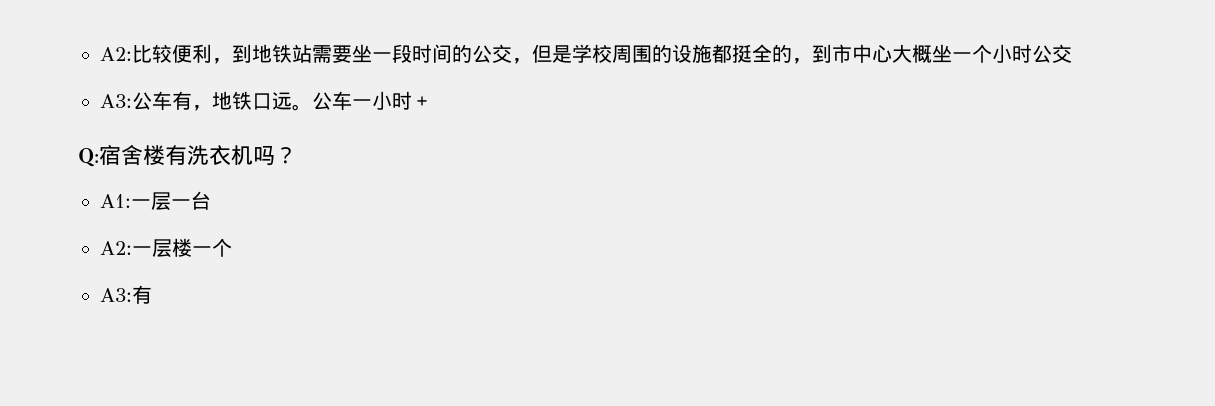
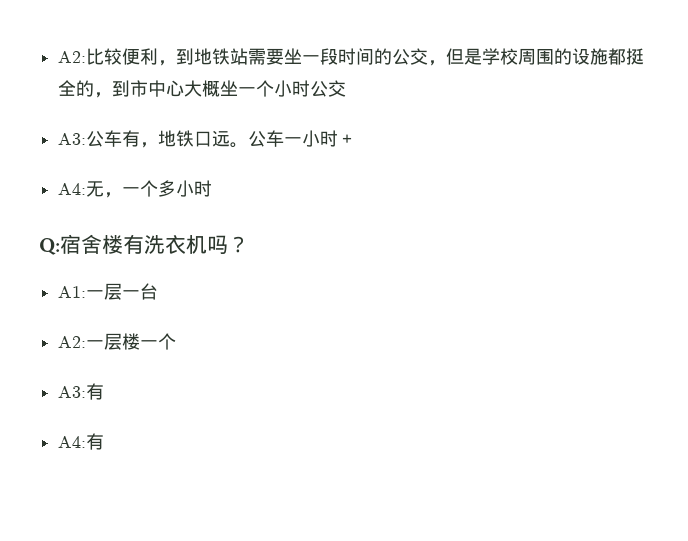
+ A4:无，一个多小时
+ A4:有

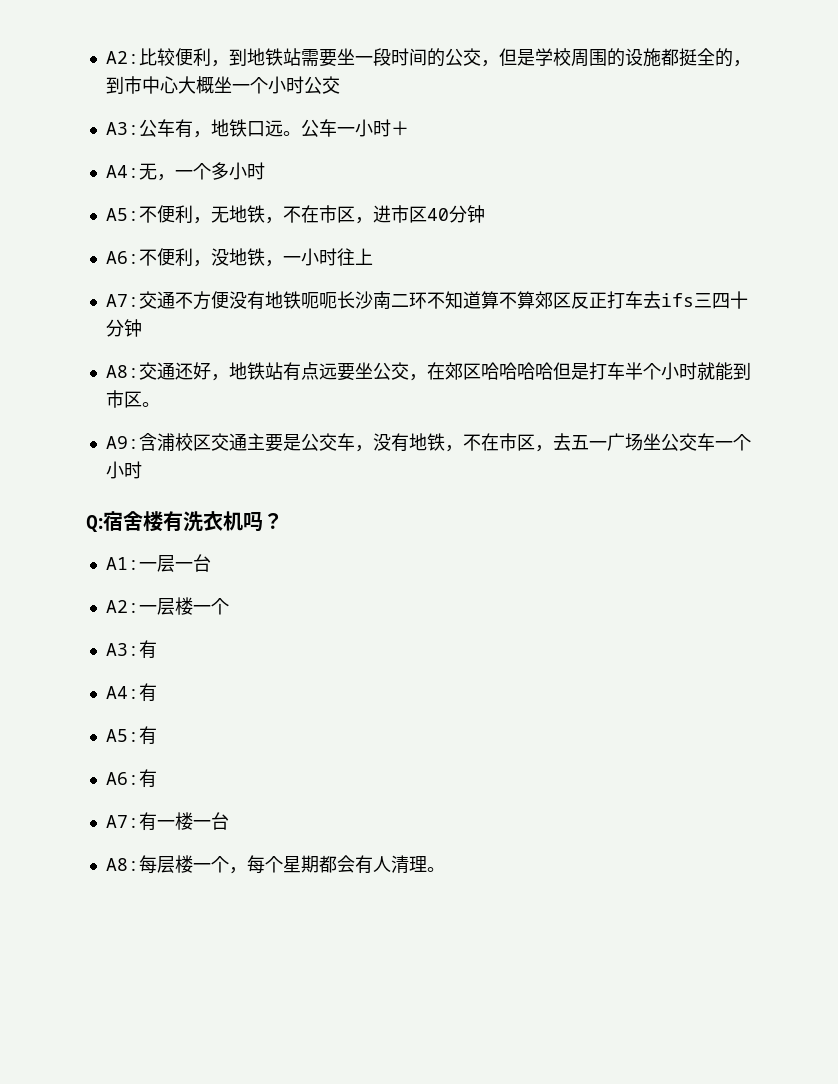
+ A5:不便利，无地铁，不在市区，进市区40分钟
+ A6:不便利，没地铁，一小时往上
+ A7:交通不方便没有地铁呃呃长沙南二环不知道算不算郊区反正打车去ifs三四十分钟
+ A8:交通还好，地铁站有点远要坐公交，在郊区哈哈哈哈但是打车半个小时就能到市区。
+ A9:含浦校区交通主要是公交车，没有地铁，不在市区，去五一广场坐公交车一个小时
+ A5:有
+ A6:有
+ A7:有一楼一台
+ A8:每层楼一个，每个星期都会有人清理。

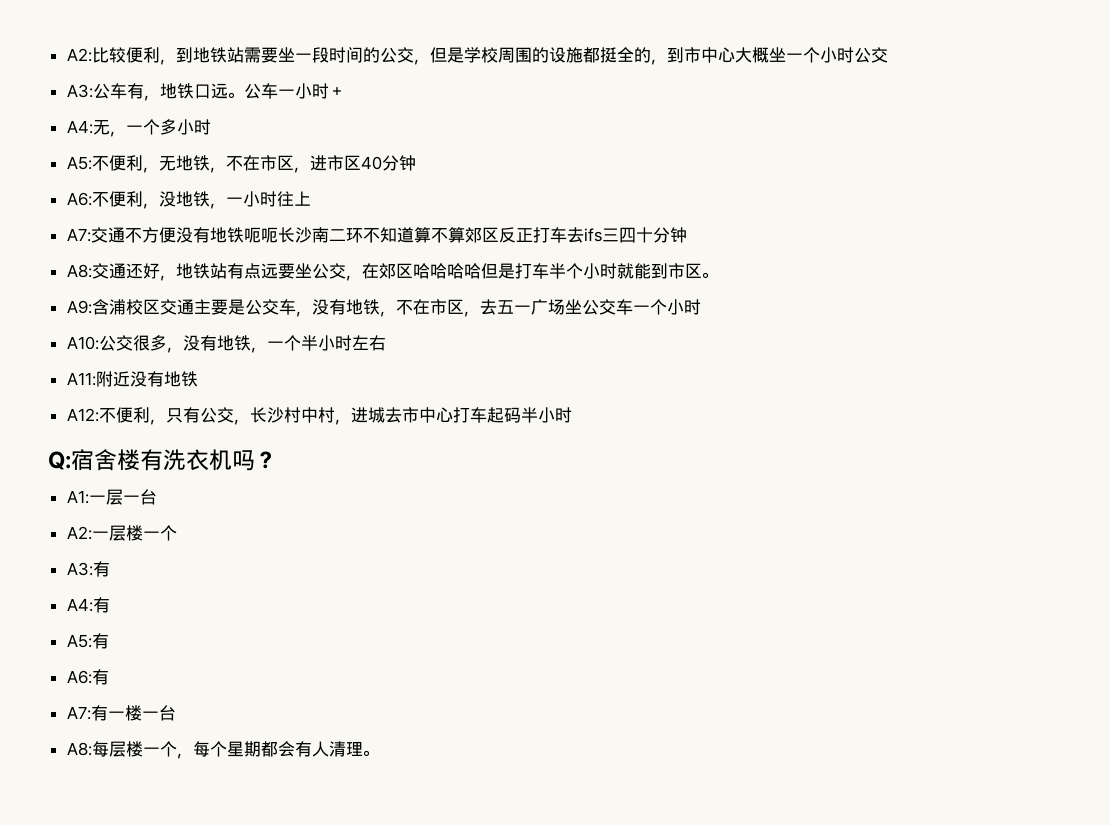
+ A10:公交很多，没有地铁，一个半小时左右
+ A11:附近没有地铁
+ A12:不便利，只有公交，长沙村中村，进城去市中心打车起码半小时

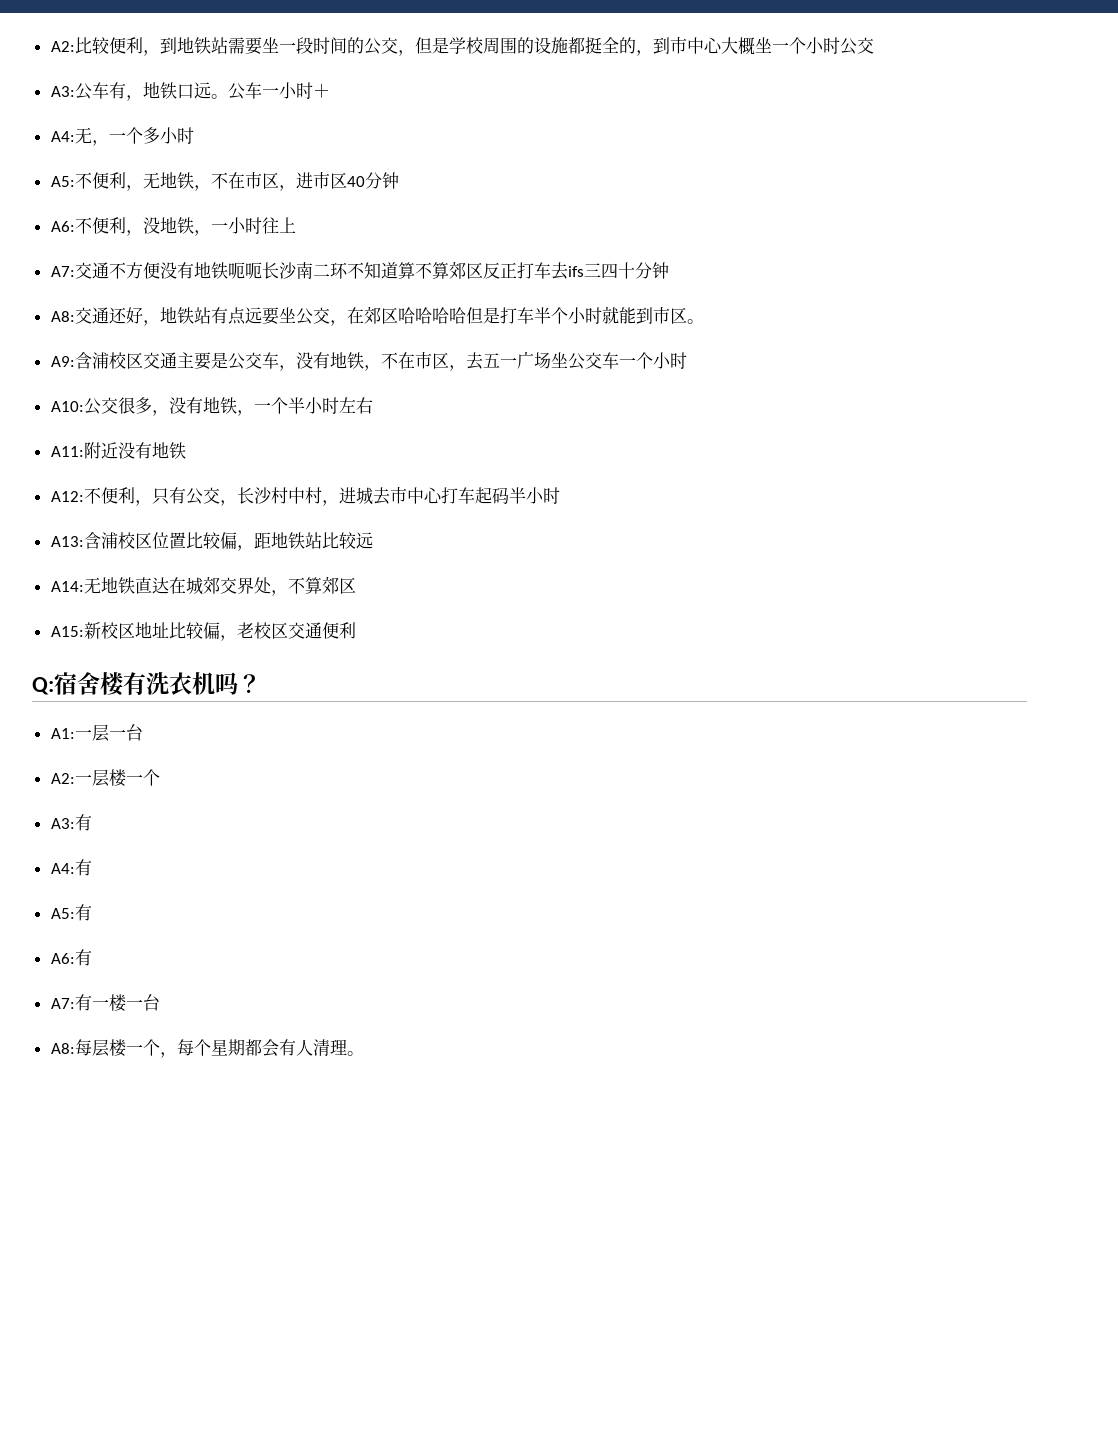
+ A13:含浦校区位置比较偏，距地铁站比较远
+ A14:无地铁直达在城郊交界处，不算郊区
+ A15:新校区地址比较偏，老校区交通便利

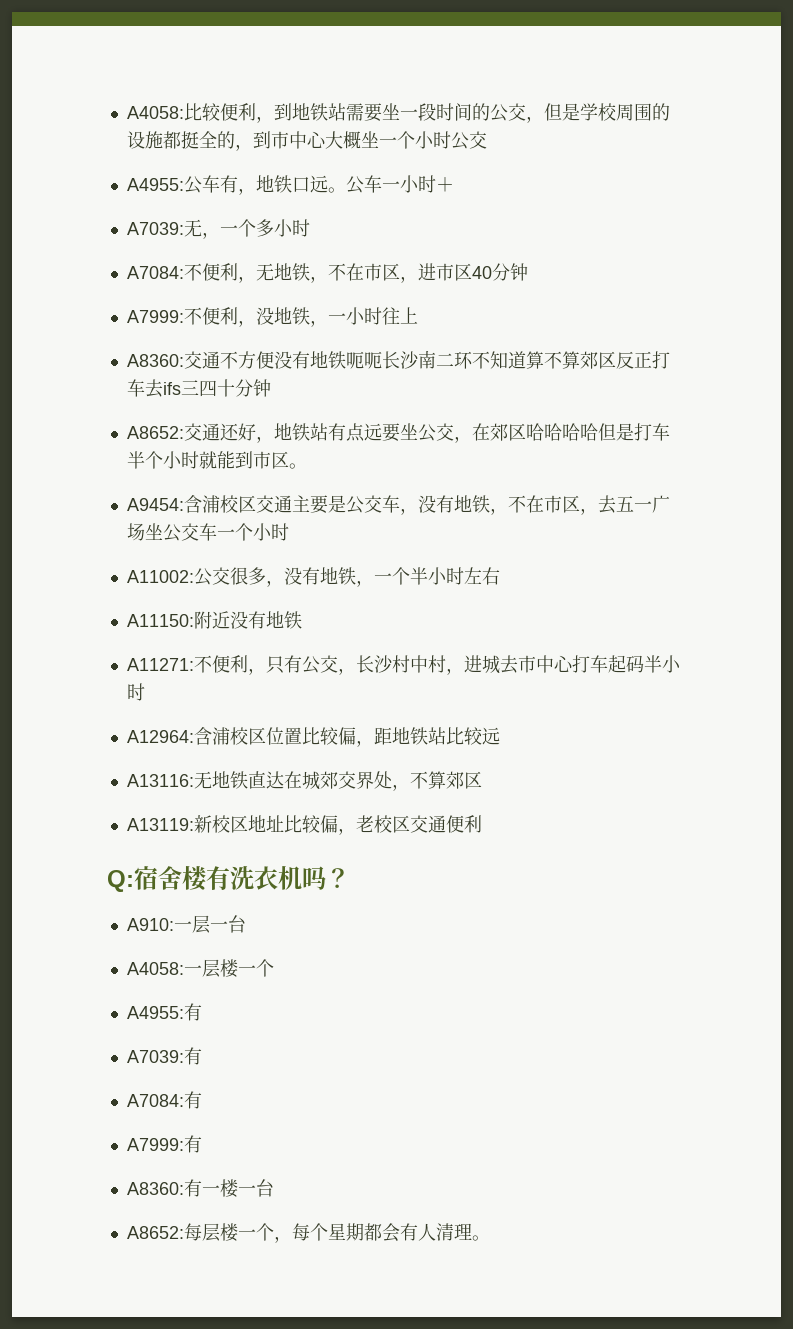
- A2:比较便利，到地铁站需要坐一段时间的公交，但是学校周围的设施都挺全的，到市中心大概坐一个小时公交
+ A4058:比较便利，到地铁站需要坐一段时间的公交，但是学校周围的设施都挺全的，到市中心大概坐一个小时公交
- A3:公车有，地铁口远。
+ A4955:公车有，地铁口远。
- A4:无，一个多小时
+ A7039:无，一个多小时
- A5:不便利，无地铁，不在市区，进市区40分钟
+ A7084:不便利，无地铁，不在市区，进市区40分钟
- A6:不便利，没地铁，一小时往上
+ A7999:不便利，没地铁，一小时往上
- A7:交通不方便没有地铁呃呃长沙南二环不知道算不算郊区反正打车去ifs三四十分钟
+ A8360:交通不方便没有地铁呃呃长沙南二环不知道算不算郊区反正打车去ifs三四十分钟
- A8:交通还好，地铁站有点远要坐公交，在郊区哈哈哈哈但是打车半个小时就能到市区。
+ A8652:交通还好，地铁站有点远要坐公交，在郊区哈哈哈哈但是打车半个小时就能到市区。
- A9:含浦校区交通主要是公交车，没有地铁，不在市区，去五一广场坐公交车一个小时
+ A9454:含浦校区交通主要是公交车，没有地铁，不在市区，去五一广场坐公交车一个小时
- A10:公交很多，没有地铁，一个半小时左右
+ A11002:公交很多，没有地铁，一个半小时左右
- A11:附近没有地铁
+ A11150:附近没有地铁
- A12:不便利，只有公交，长沙村中村，进城去市中心打车起码半小时
+ A11271:不便利，只有公交，长沙村中村，进城去市中心打车起码半小时
- A13:含浦校区位置比较偏，距地铁站比较远
+ A12964:含浦校区位置比较偏，距地铁站比较远
- A14:无地铁直达在城郊交界处，不算郊区
+ A13116:无地铁直达在城郊交界处，不算郊区
- A15:新校区地址比较偏，老校区交通便利
+ A13119:新校区地址比较偏，老校区交通便利
- A1:一层一台
+ A910:一层一台
- A2:一层楼一个
+ A4058:一层楼一个
- A3:有
- A4:有
- A5:有
- A6:有
- A7:有一楼一台
+ A4955:有
+ A7039:有
+ A7084:有
+ A7999:有
+ A8360:有一楼一台
- A8:每层楼一个，每个星期都会有人清理。
+ A8652:每层楼一个，每个星期都会有人清理。

